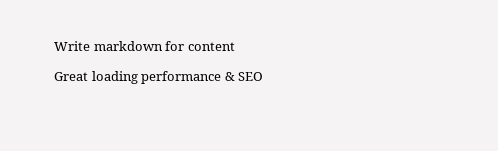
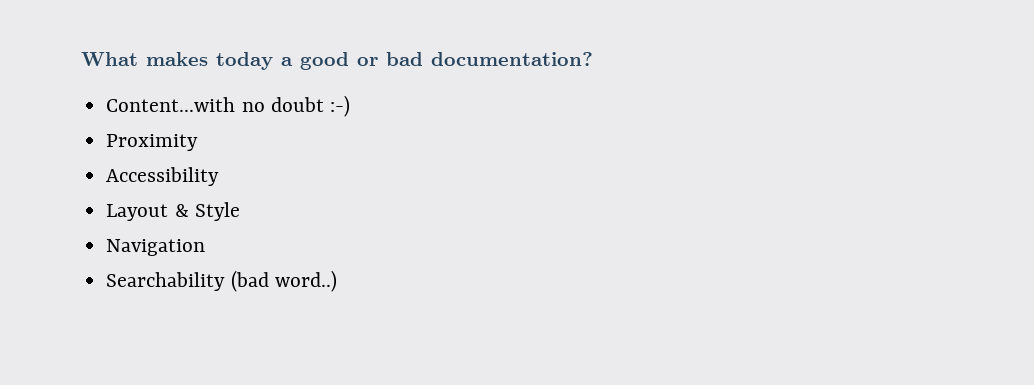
- Write markdown for content
- Great loading performance & SEO
+ What makes today a good or bad documentation?
+ Content...with no doubt :-)
+ Proximity
+ Accessibility
+ Layout & Style
+ Navigation
+ Searchability (bad word..)

